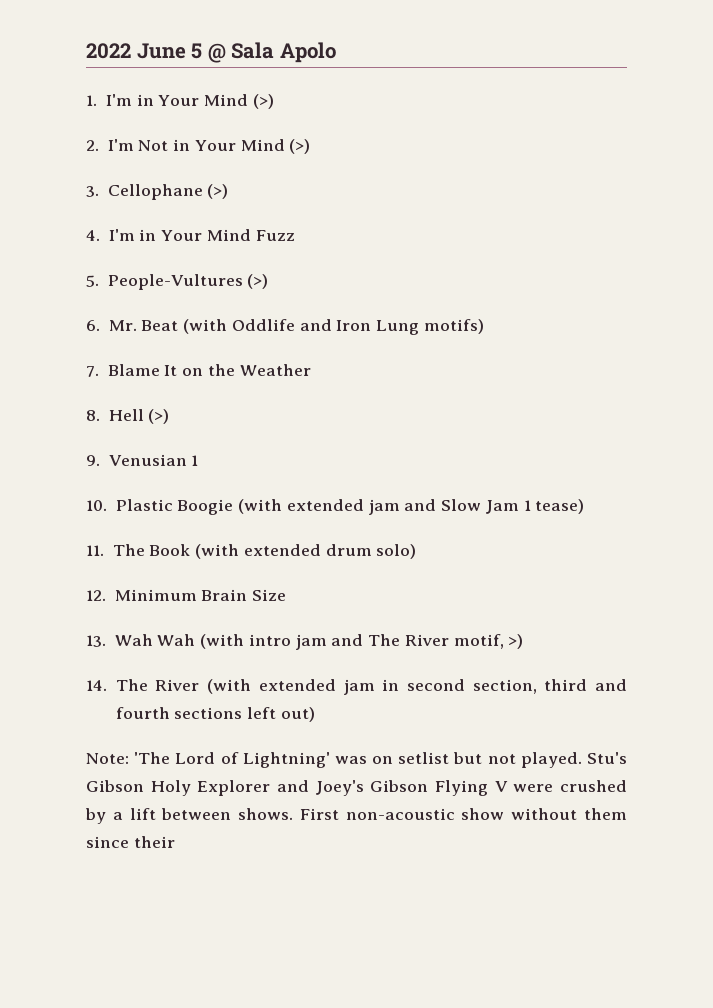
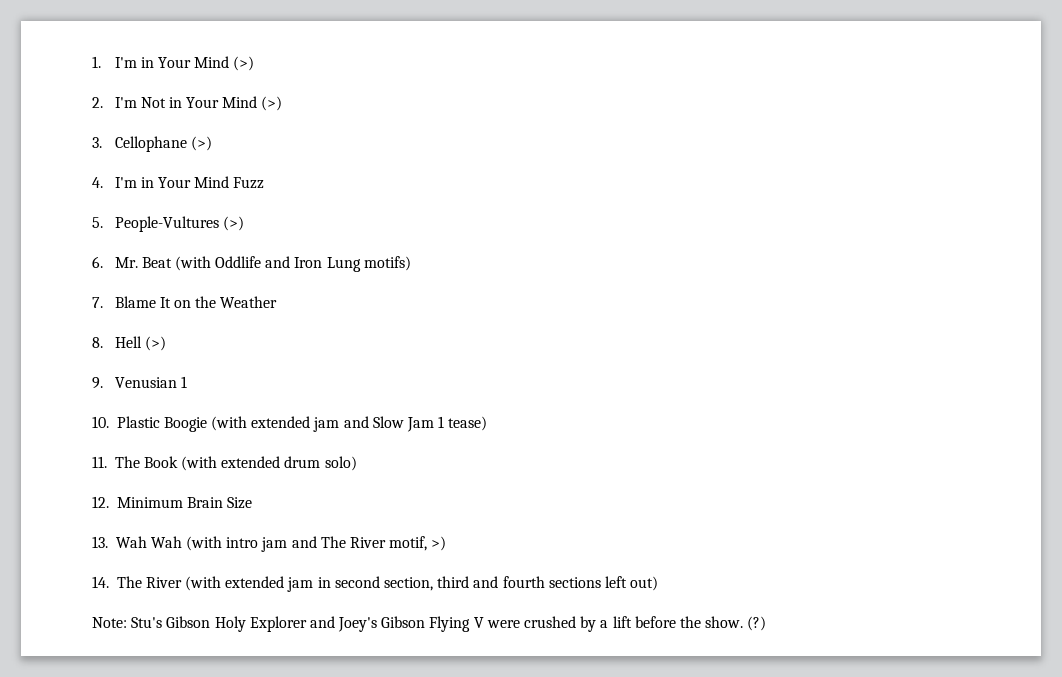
- 2022 June 5 @ Sala Apolo
- Note: 'The Lord of Lightning' was on setlist but not played. Stu's Gibson Holy Explorer and Joey's Gibson Flying V were crushed by a lift between shows. First non-acoustic show without them since their
+ Note: Stu's Gibson Holy Explorer and Joey's Gibson Flying V were crushed by a lift before the show. (?)

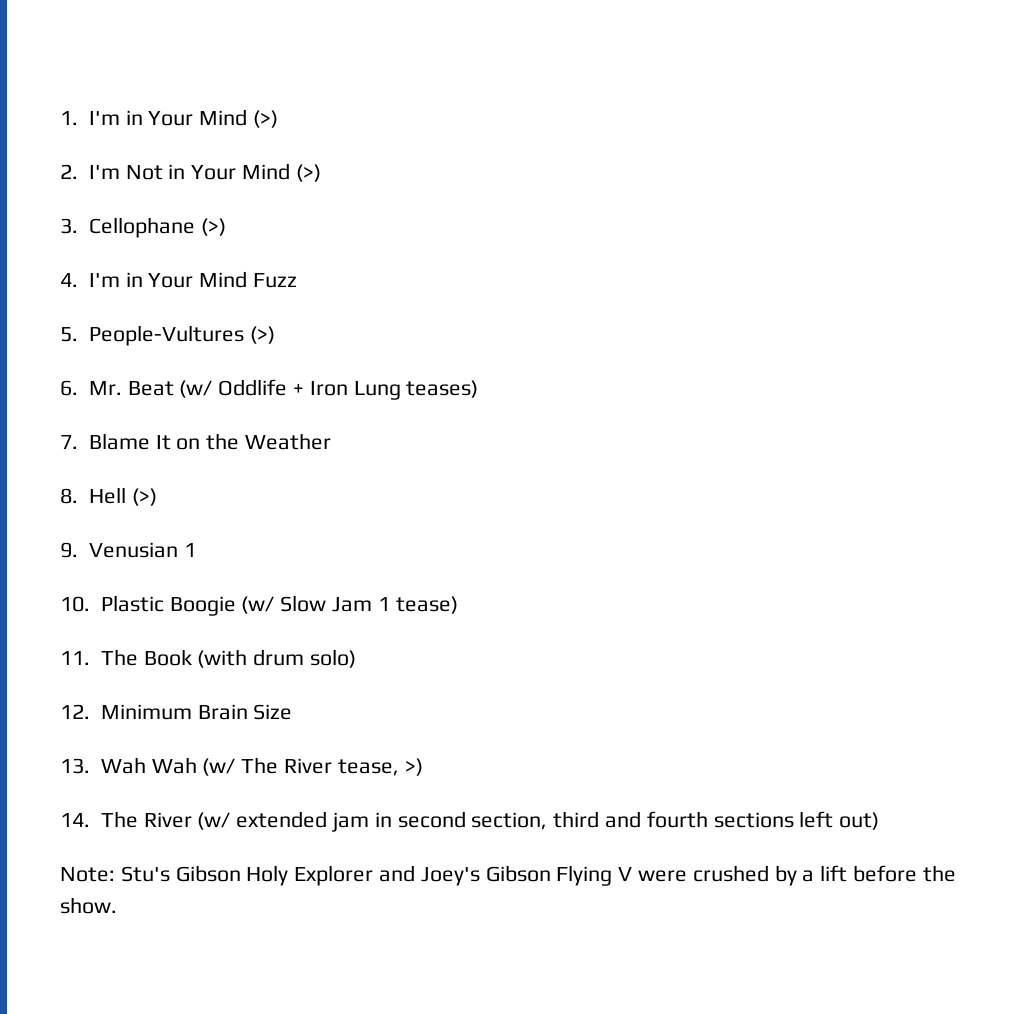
- 6. Mr. Beat (with Oddlife and Iron Lung motifs)
+ 6. Mr. Beat (w/ Oddlife + Iron Lung teases)
- 10. Plastic Boogie (with extended jam and Slow Jam 1 tease)
+ 10. Plastic Boogie (w/ Slow Jam 1 tease)
- 11. The Book (with extended drum solo)
+ 11. The Book (with drum solo)
- 13. Wah Wah (with intro jam and The River motif, >)
+ 13. Wah Wah (w/ The River tease, >)
- 14. The River (with extended jam in second section, third and fourth sections left out)
+ 14. The River (w/ extended jam in second section, third and fourth sections left out)
- (?)

